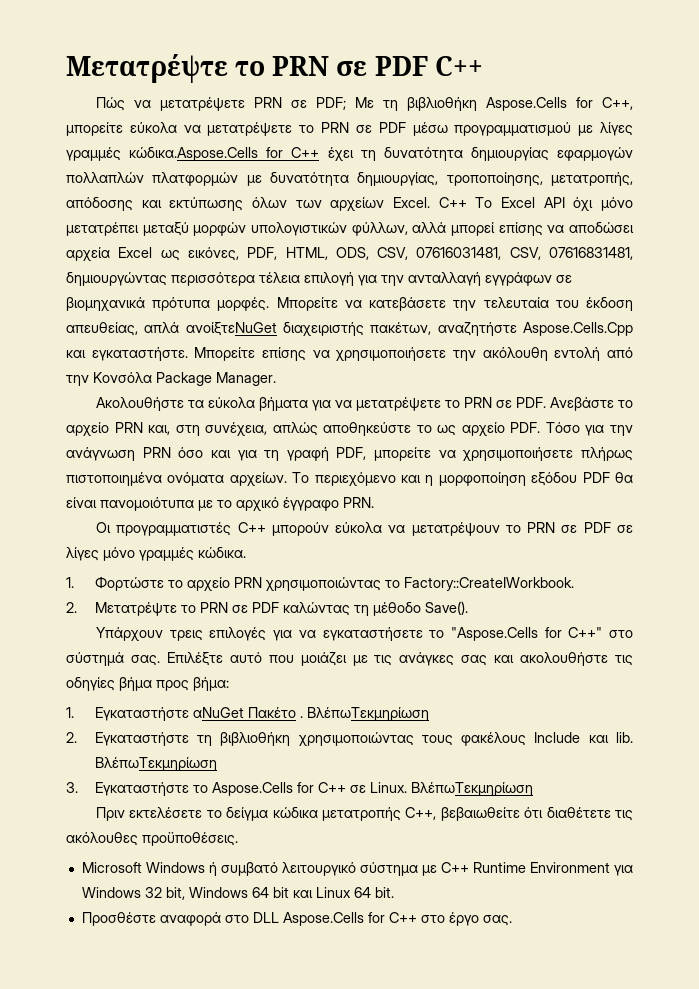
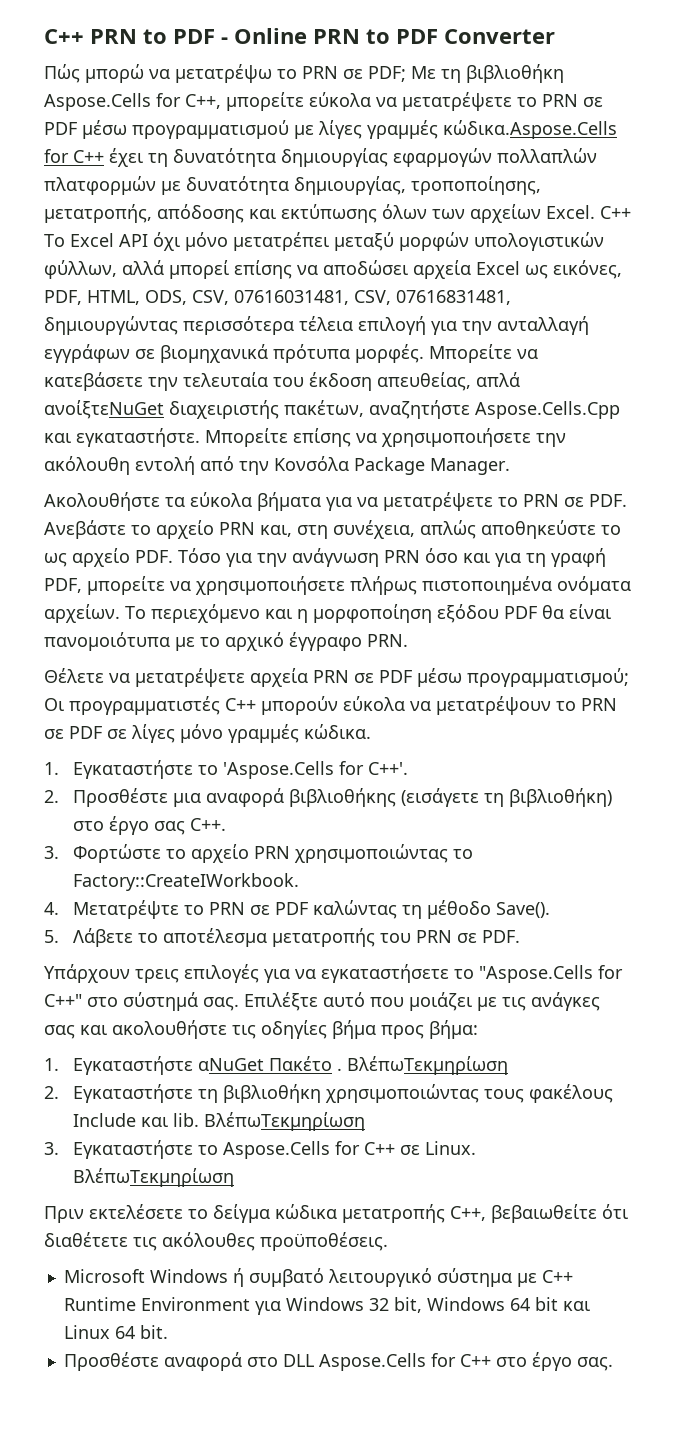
- Μετατρέψτε το PRN σε PDF C++
- Πώς να μετατρέψετε PRN σε PDF; Με τη βιβλιοθήκη Aspose.Cells for C++, μπορείτε εύκολα να μετατρέψετε το PRN σε PDF μέσω προγραμματισμού με λίγες γραμμές κώδικα.Aspose.Cells for C++ έχει τη δυνατότητα δημιουργίας εφαρμογών πολλαπλών πλατφορμών με δυνατότητα δημιουργίας, τροποποίησης, μετατροπής, απόδοσης και εκτύπωσης όλων των αρχείων Excel.
+ C++ PRN to PDF - Online PRN to PDF Converter
+ Πώς μπορώ να μετατρέψω το PRN σε PDF; Με τη βιβλιοθήκη Aspose.Cells for C++, μπορείτε εύκολα να μετατρέψετε το PRN σε PDF μέσω προγραμματισμού με λίγες γραμμές κώδικα.Aspose.Cells for C++ έχει τη δυνατότητα δημιουργίας εφαρμογών πολλαπλών πλατφορμών με δυνατότητα δημιουργίας, τροποποίησης, μετατροπής, απόδοσης και εκτύπωσης όλων των αρχείων Excel.
- Οι προγραμματιστές C++ μπορούν εύκολα να μετατρέψουν το PRN σε PDF σε λίγες μόνο γραμμές κώδικα.
+ Θέλετε να μετατρέψετε αρχεία PRN σε PDF μέσω προγραμματισμού; Οι προγραμματιστές C++ μπορούν εύκολα να μετατρέψουν το PRN σε PDF σε λίγες μόνο γραμμές κώδικα.
- 1. Φορτώστε το αρχείο PRN χρησιμοποιώντας το Factory::CreateIWorkbook.
+ 1. Εγκαταστήστε το 'Aspose.Cells for C++'.
+ 2. Προσθέστε μια αναφορά βιβλιοθήκης (εισάγετε τη βιβλιοθήκη) στο έργο σας C++.
+ 3. Φορτώστε το αρχείο PRN χρησιμοποιώντας το Factory::CreateIWorkbook.
- 2. Μετατρέψτε το PRN σε PDF καλώντας τη μέθοδο Save().
+ 4. Μετατρέψτε το PRN σε PDF καλώντας τη μέθοδο Save().
+ 5. Λάβετε το αποτέλεσμα μετατροπής του PRN σε PDF.

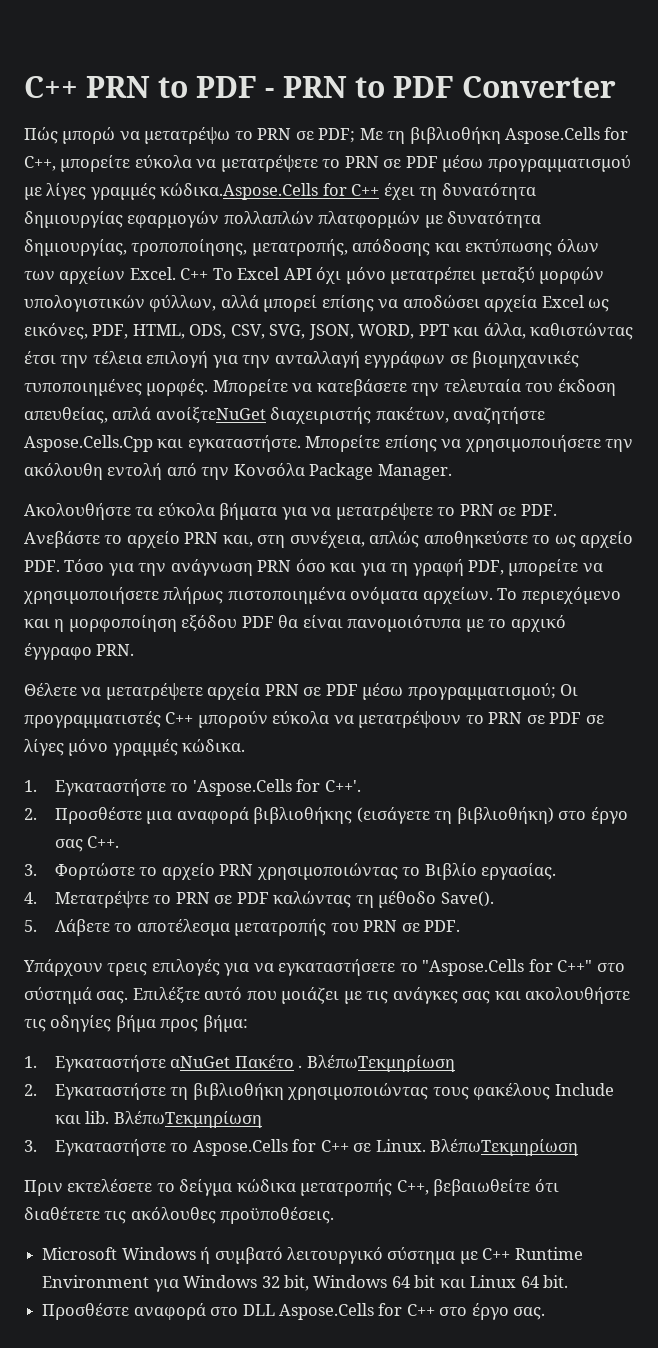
- C++ PRN to PDF - Online PRN to PDF Converter
+ C++ PRN to PDF - PRN to PDF Converter
- C++ Το Excel API όχι μόνο μετατρέπει μεταξύ μορφών υπολογιστικών φύλλων, αλλά μπορεί επίσης να αποδώσει αρχεία Excel ως εικόνες, PDF, HTML, ODS, CSV, 07616031481, CSV, 07616831481, δημιουργώντας περισσότερα τέλεια επιλογή για την ανταλλαγή εγγράφων σε βιομηχανικά πρότυπα μορφές.
+ C++ Το Excel API όχι μόνο μετατρέπει μεταξύ μορφών υπολογιστικών φύλλων, αλλά μπορεί επίσης να αποδώσει αρχεία Excel ως εικόνες, PDF, HTML, ODS, CSV, SVG, JSON, WORD, PPT και άλλα, καθιστώντας έτσι την τέλεια επιλογή για την ανταλλαγή εγγράφων σε βιομηχανικές τυποποιημένες μορφές.
- 3. Φορτώστε το αρχείο PRN χρησιμοποιώντας το Factory::CreateIWorkbook.
+ 3. Φορτώστε το αρχείο PRN χρησιμοποιώντας το Βιβλίο εργασίας.

